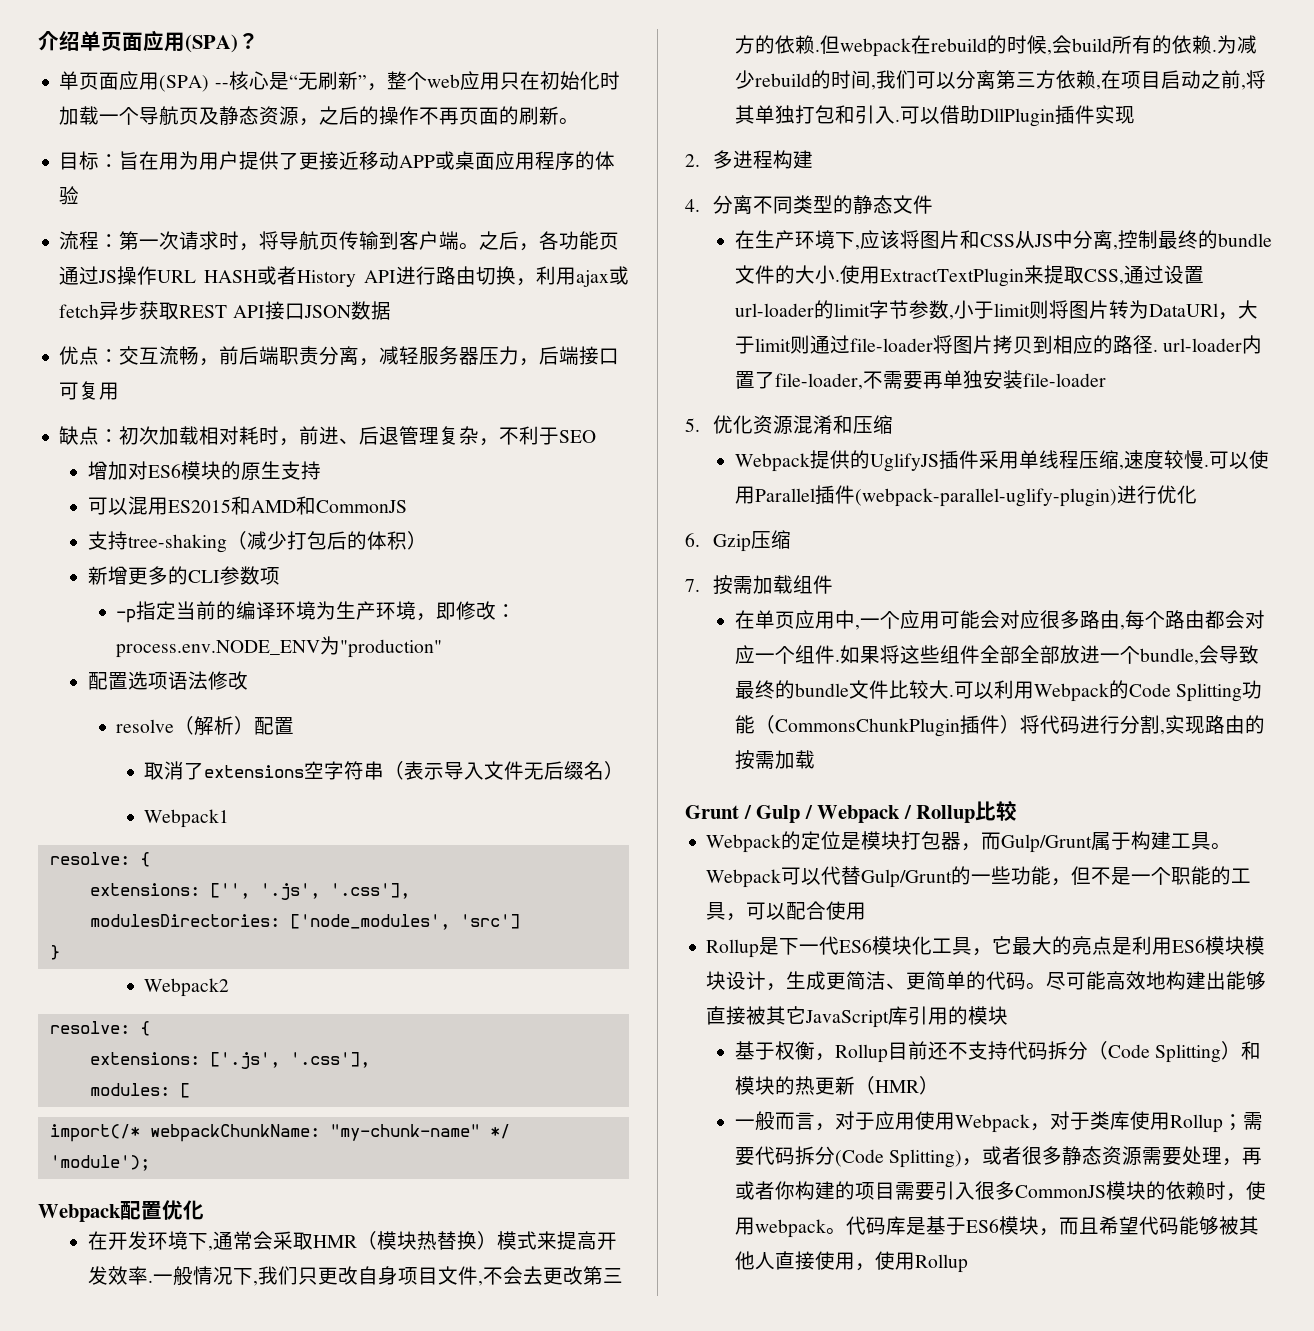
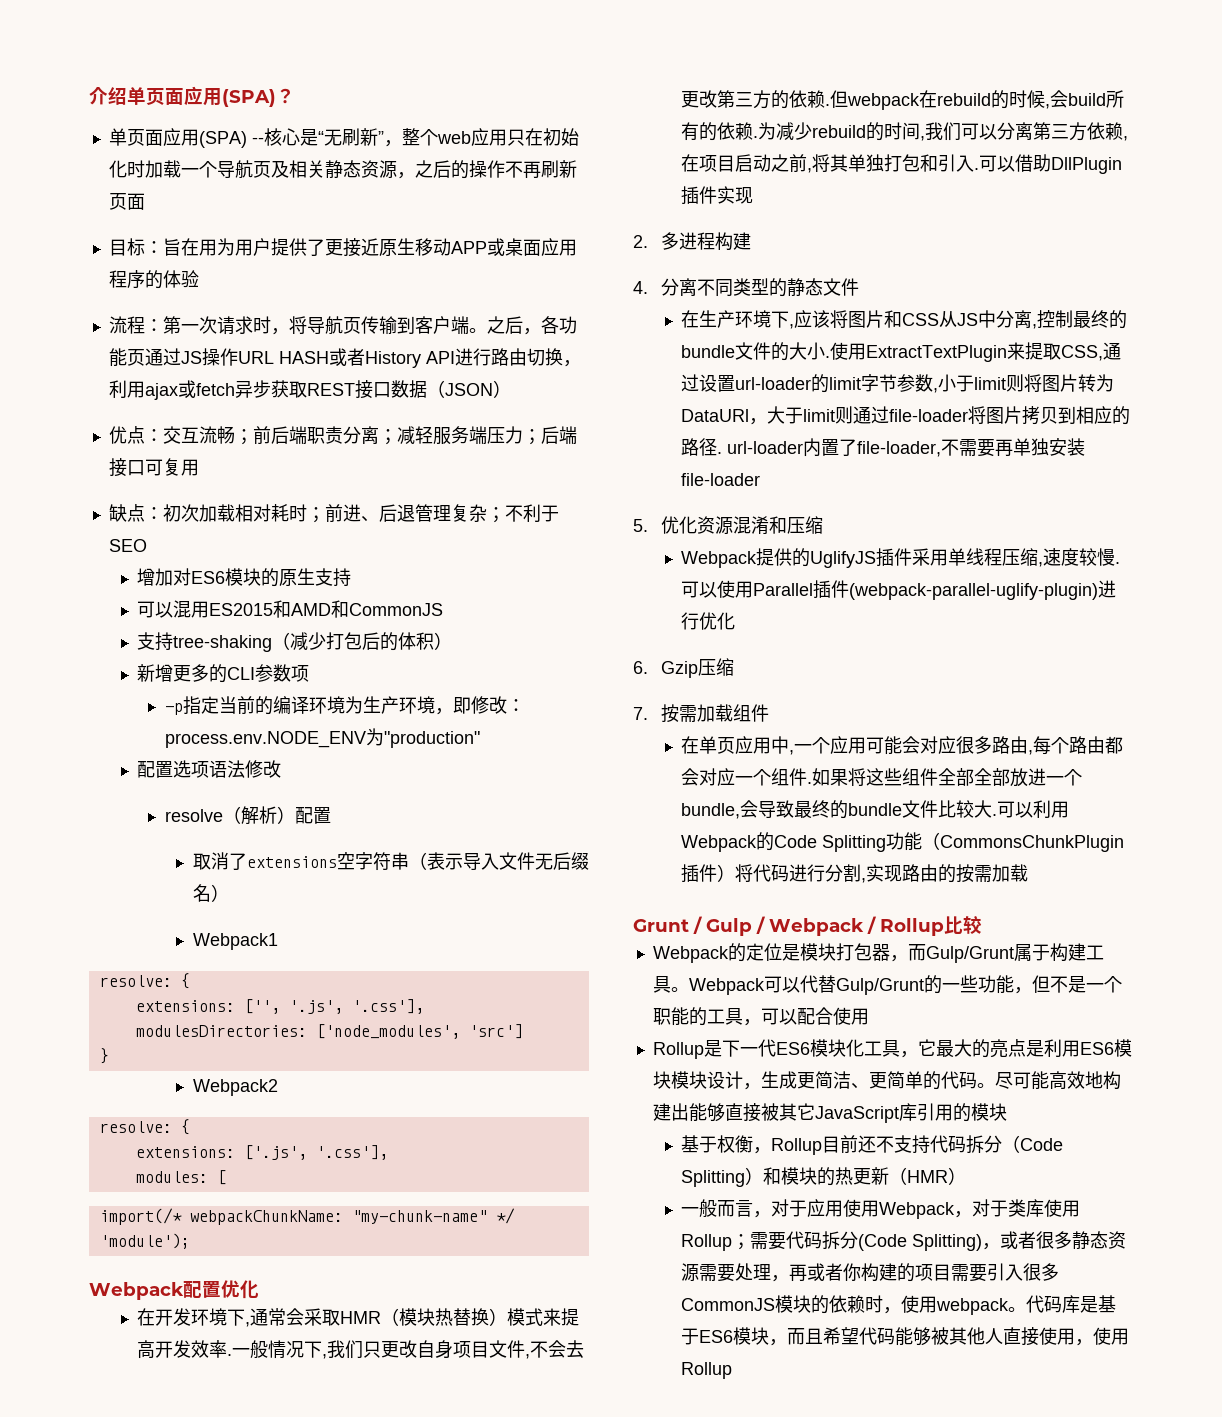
- 单页面应用(SPA) --核心是“无刷新”，整个web应用只在初始化时加载一个导航页及静态资源，之后的操作不再页面的刷新。
+ 单页面应用(SPA) --核心是“无刷新”，整个web应用只在初始化时加载一个导航页及相关静态资源，之后的操作不再刷新页面
- 目标：旨在用为用户提供了更接近移动APP或桌面应用程序的体验
+ 目标：旨在用为用户提供了更接近原生移动APP或桌面应用程序的体验
- 之后，各功能页通过JS操作URL HASH或者History API进行路由切换，利用ajax或fetch异步获取REST API接口JSON数据
+ 之后，各功能页通过JS操作URL HASH或者History API进行路由切换，利用ajax或fetch异步获取REST接口数据（JSON）
- 优点：交互流畅，前后端职责分离，减轻服务器压力，后端接口可复用
+ 优点：交互流畅；前后端职责分离；减轻服务端压力；后端接口可复用
- 缺点：初次加载相对耗时，前进、后退管理复杂，不利于SEO
+ 缺点：初次加载相对耗时；前进、后退管理复杂；不利于SEO

